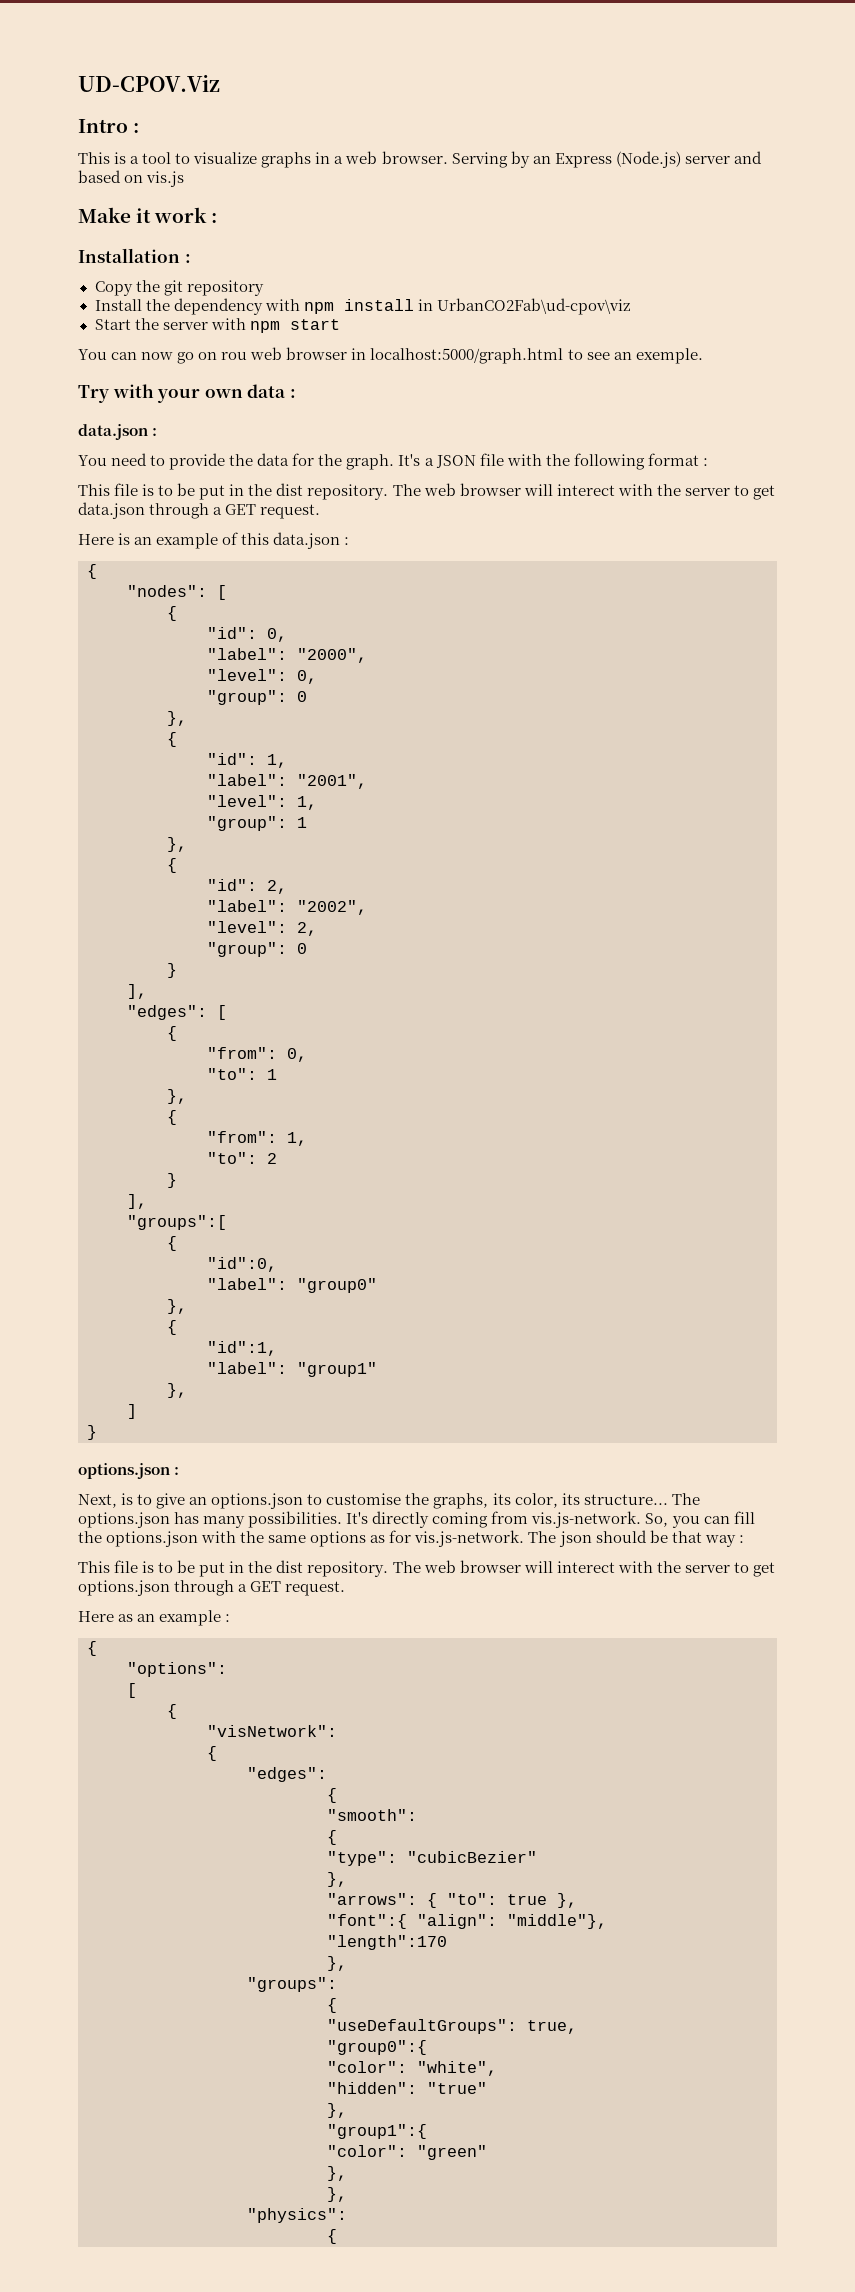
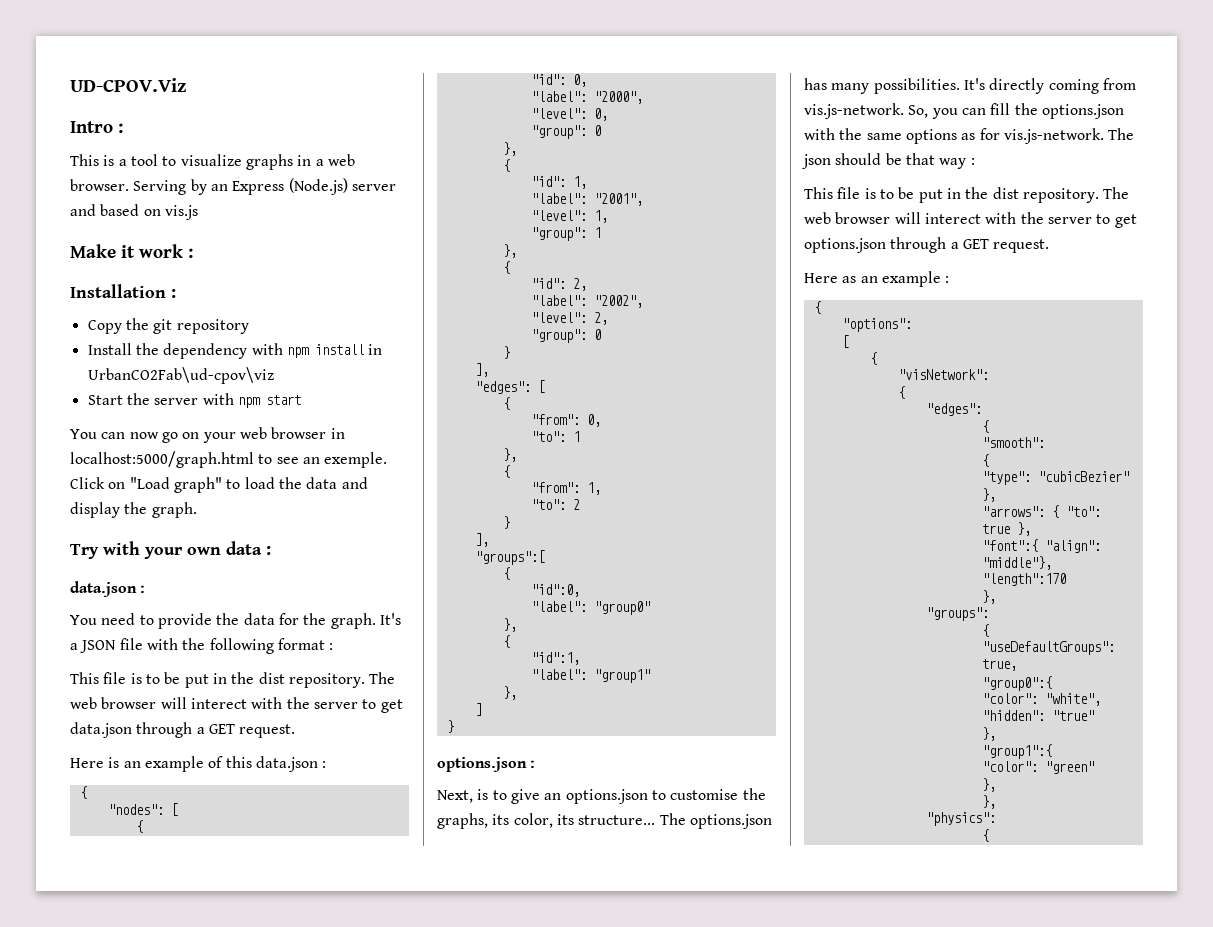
- You can now go on rou web browser in localhost:5000/graph.html to see an exemple.
+ You can now go on your web browser in localhost:5000/graph.html to see an exemple. Click on "Load graph" to load the data and display the graph.

